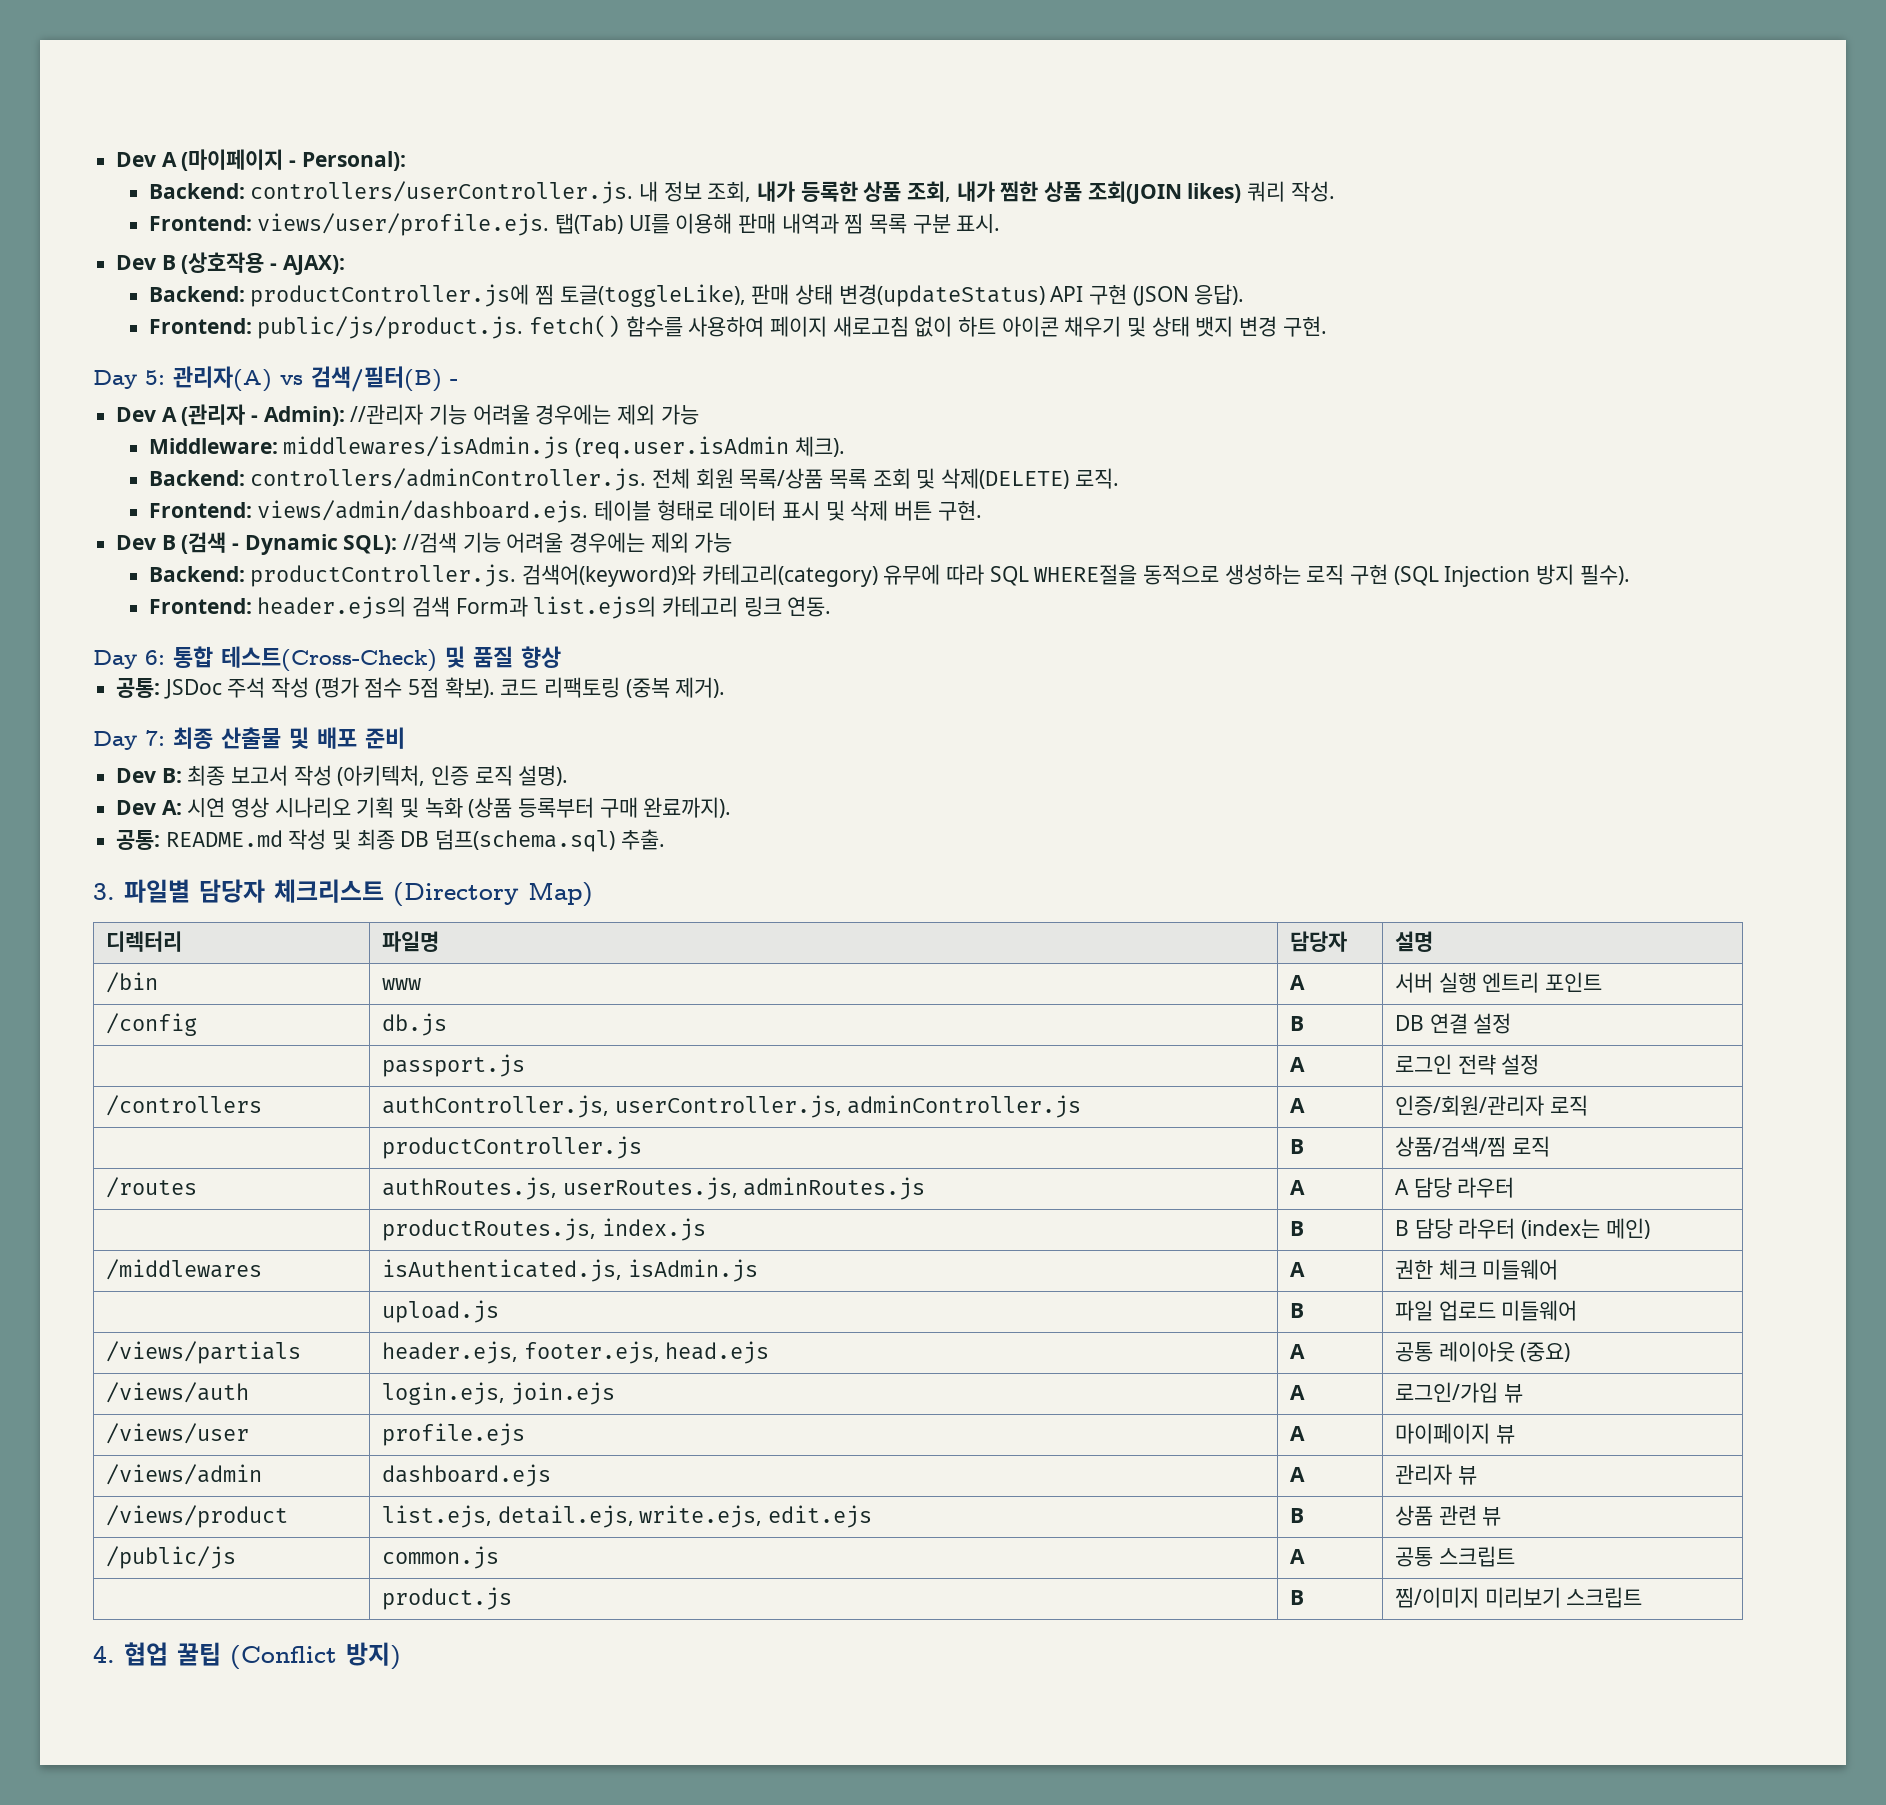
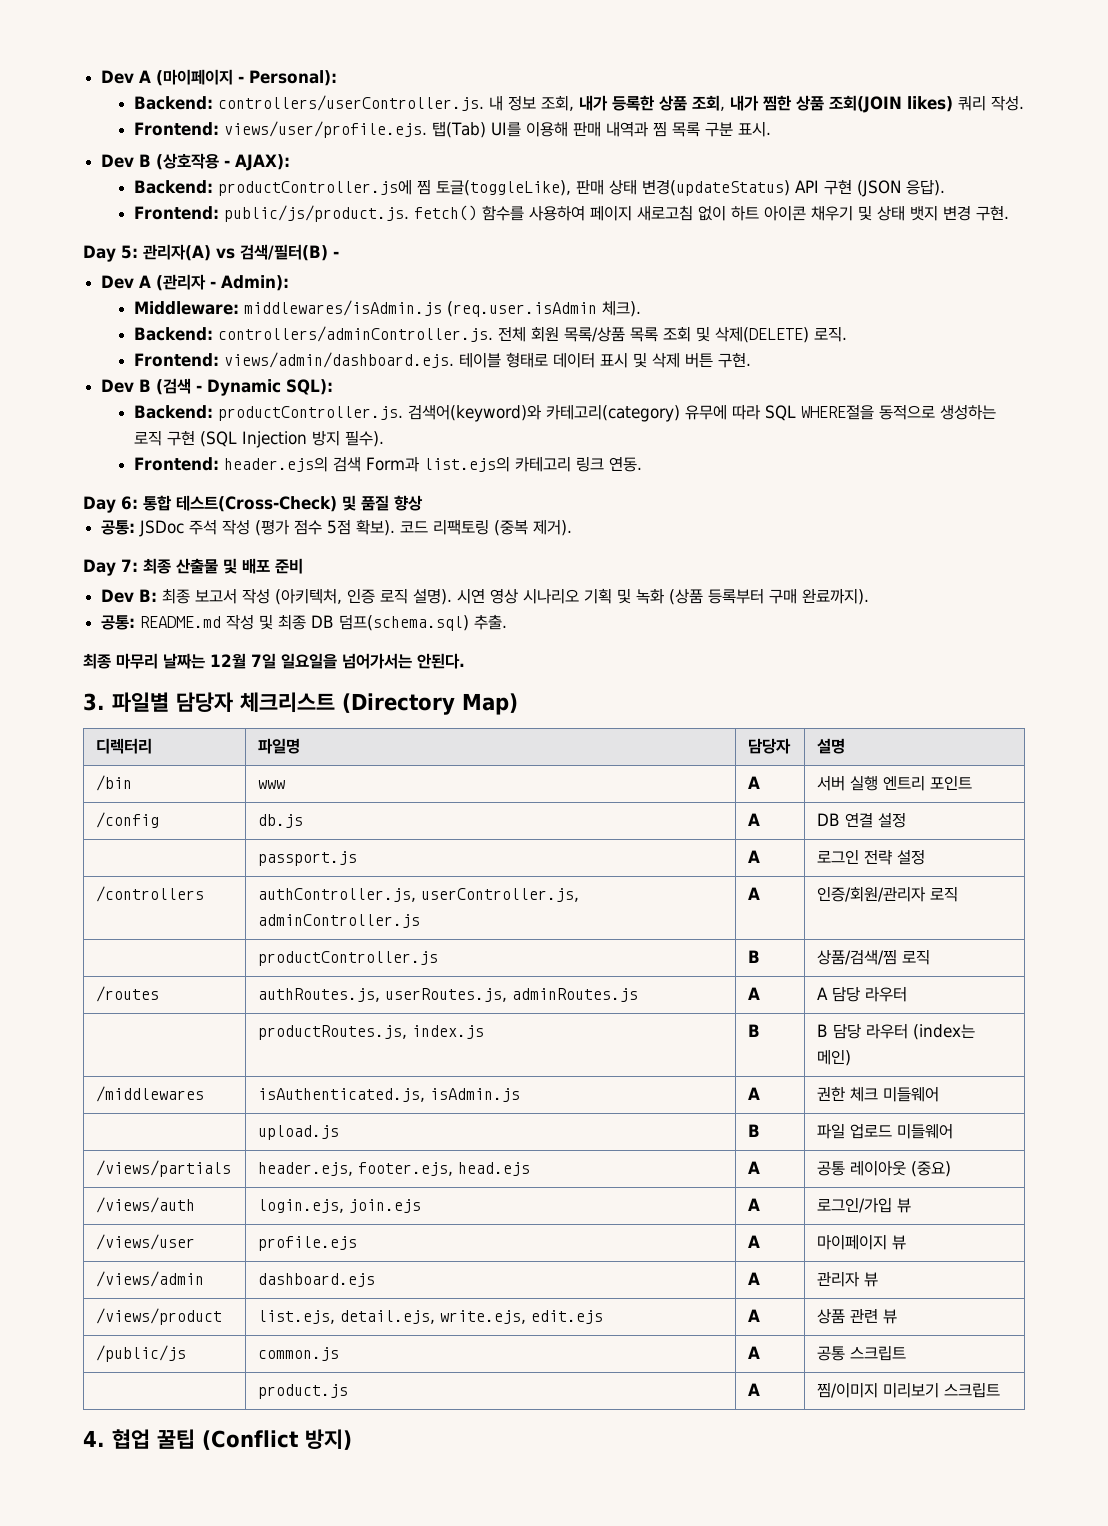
- Dev A (관리자 - Admin): //관리자 기능 어려울 경우에는 제외 가능
+ Dev A (관리자 - Admin):
- Dev B (검색 - Dynamic SQL): //검색 기능 어려울 경우에는 제외 가능
+ Dev B (검색 - Dynamic SQL):
- Dev B: 최종 보고서 작성 (아키텍처, 인증 로직 설명).
- Dev A: 시연 영상 시나리오 기획 및 녹화 (상품 등록부터 구매 완료까지).
+ Dev B: 최종 보고서 작성 (아키텍처, 인증 로직 설명). 시연 영상 시나리오 기획 및 녹화 (상품 등록부터 구매 완료까지).
+ 최종 마무리 날짜는 12월 7일 일요일을 넘어가서는 안된다.
- /config | db.js | B | DB 연결 설정
+ /config | db.js | A | DB 연결 설정
- /views/product | list.ejs, detail.ejs, write.ejs, edit.ejs | B | 상품 관련 뷰
+ /views/product | list.ejs, detail.ejs, write.ejs, edit.ejs | A | 상품 관련 뷰
- | product.js | B | 찜/이미지 미리보기 스크립트
+ | product.js | A | 찜/이미지 미리보기 스크립트

